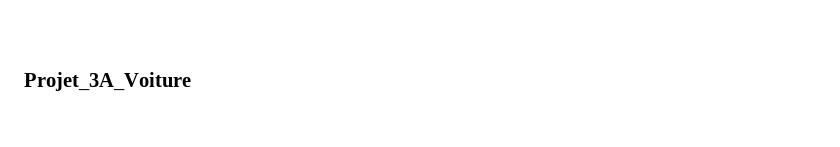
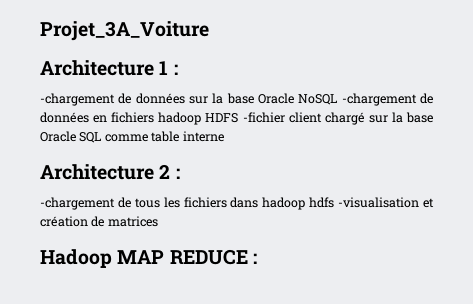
+ Architecture 1 :
+ -chargement de données sur la base Oracle NoSQL -chargement de données en fichiers hadoop HDFS -fichier client chargé sur la base Oracle SQL comme table interne
+ Architecture 2 :
+ -chargement de tous les fichiers dans hadoop hdfs -visualisation et création de matrices
+ Hadoop MAP REDUCE :

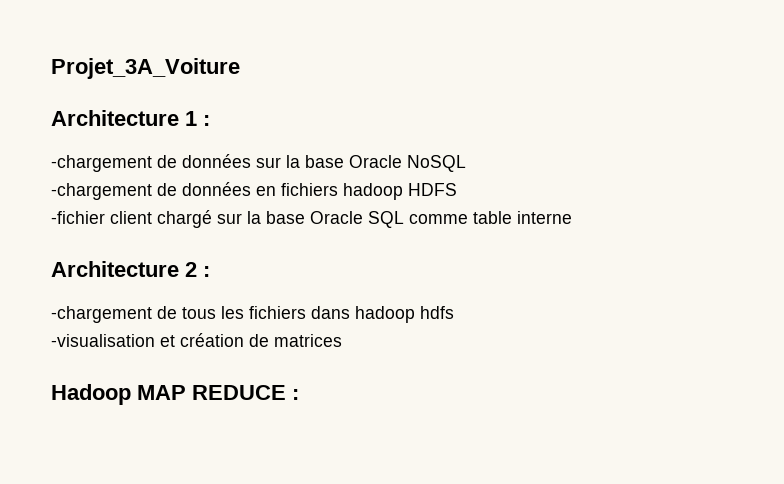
- -chargement de données sur la base Oracle NoSQL -chargement de données en fichiers hadoop HDFS -fichier client chargé sur la base Oracle SQL comme table interne
+ -chargement de données sur la base Oracle NoSQL
+ -chargement de données en fichiers hadoop HDFS
+ -fichier client chargé sur la base Oracle SQL comme table interne
- -chargement de tous les fichiers dans hadoop hdfs -visualisation et création de matrices
+ -chargement de tous les fichiers dans hadoop hdfs
+ -visualisation et création de matrices

